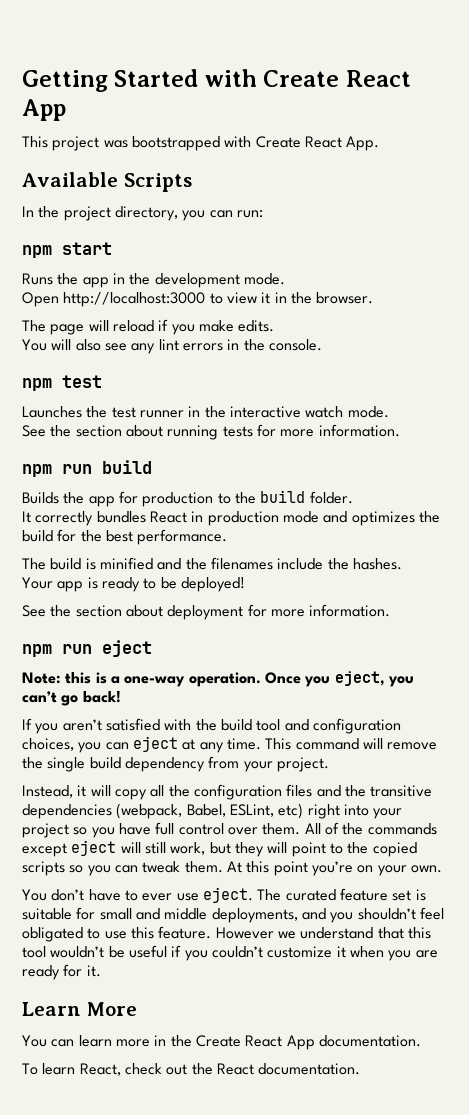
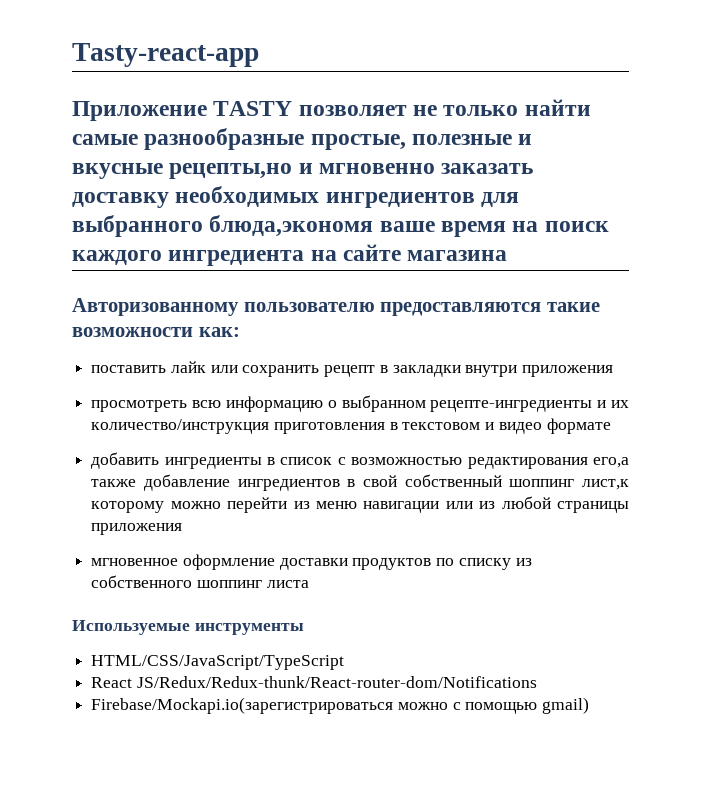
- Getting Started with Create React App
- This project was bootstrapped with Create React App.
- Available Scripts
- In the project directory, you can run:
- npm start
- Runs the app in the development mode.
- Open http://localhost:3000 to view it in the browser.
- The page will reload if you make edits.
- You will also see any lint errors in the console.
- npm test
- Launches the test runner in the interactive watch mode.
- See the section about running tests for more information.
- npm run build
- Builds the app for production to the build folder.
- It correctly bundles React in production mode and optimizes the build for the best performance.
- The build is minified and the filenames include the hashes.
- Your app is ready to be deployed!
- See the section about deployment for more information.
- npm run eject
- Note: this is a one-way operation. Once you eject, you can’t go back!
- If you aren’t satisfied with the build tool and configuration choices, you can eject at any time. This command will remove the single build dependency from your project.
- Instead, it will copy all the configuration files and the transitive dependencies (webpack, Babel, ESLint, etc) right into your project so you have full control over them. All of the commands except eject will still work, but they will point to the copied scripts so you can tweak them. At this point you’re on your own.
- You don’t have to ever use eject. The curated feature set is suitable for small and middle deployments, and you shouldn’t feel obligated to use this feature. However we understand that this tool wouldn’t be useful if you couldn’t customize it when you are ready for it.
- Learn More
- You can learn more in the Create React App documentation.
- To learn React, check out the React documentation.
+ Tasty-react-app
+ Приложение TASTY позволяет не только найти самые разнообразные простые, полезные и вкусные рецепты,но и мгновенно заказать доставку необходимых ингредиентов для выбранного блюда,экономя ваше время на поиск каждого ингредиента на сайте магазина
+ Авторизованному пользователю предоставляются такие возможности как:
+ поставить лайк или сохранить рецепт в закладки внутри приложения
+ просмотреть всю информацию о выбранном рецепте-ингредиенты и их количество/инструкция приготовления в текстовом и видео формате
+ добавить ингредиенты в список с возможностью редактирования его,а также добавление ингредиентов в свой собственный шоппинг лист,к которому можно перейти из меню навигации или из любой страницы приложения
+ мгновенное оформление доставки продуктов по списку из собственного шоппинг листа
+ Используемые инструменты
+ HTML/CSS/JavaScript/TypeScript
+ React JS/Redux/Redux-thunk/React-router-dom/Notifications
+ Firebase/Mockapi.io(зарегистрироваться можно с помощью gmail)

